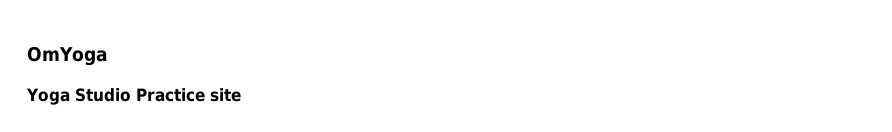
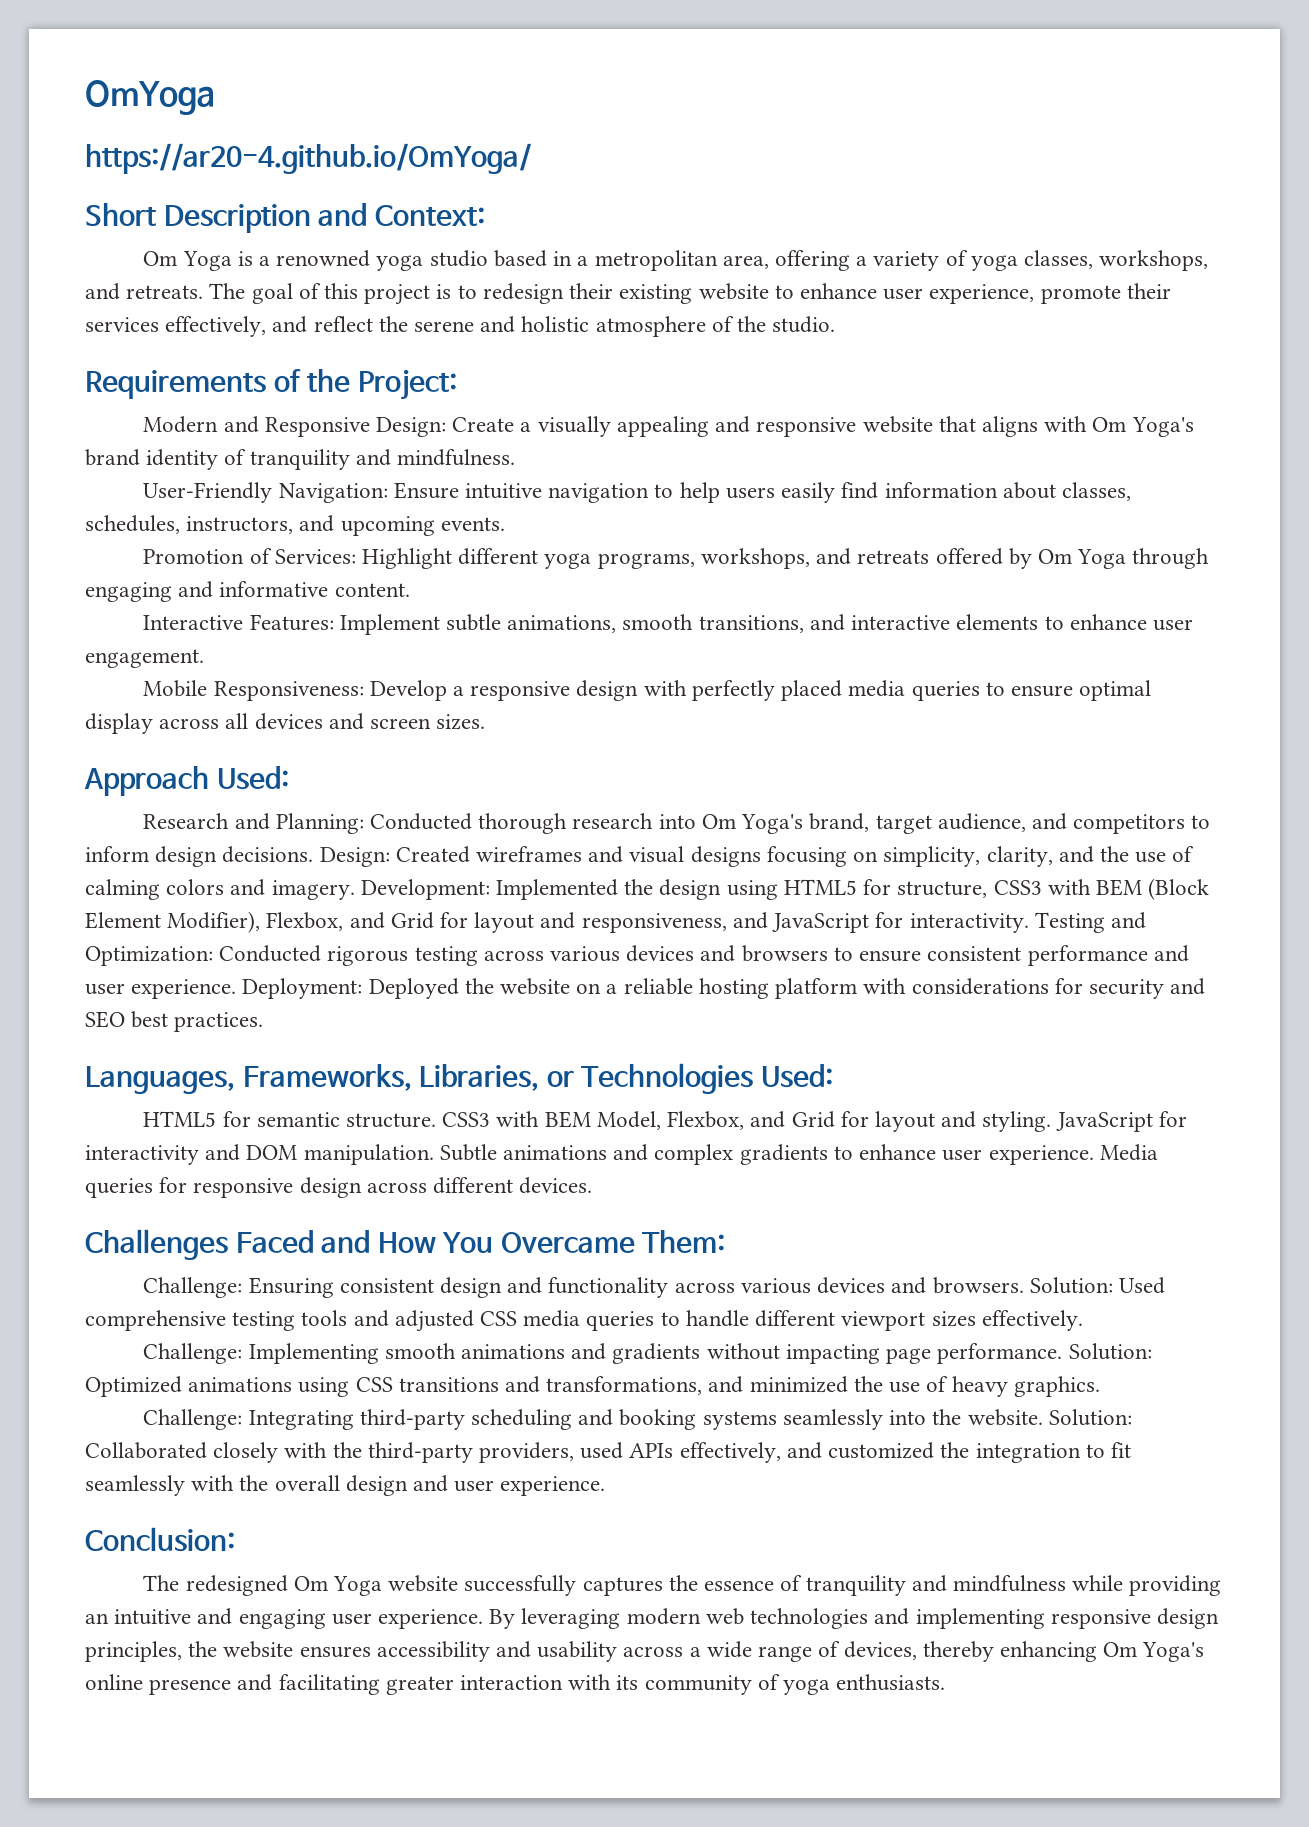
- Yoga Studio Practice site
+ https://ar20-4.github.io/OmYoga/
+ Short Description and Context:
+ Om Yoga is a renowned yoga studio based in a metropolitan area, offering a variety of yoga classes, workshops, and retreats. The goal of this project is to redesign their existing website to enhance user experience, promote their services effectively, and reflect the serene and holistic atmosphere of the studio.
+ Requirements of the Project:
+ Modern and Responsive Design: Create a visually appealing and responsive website that aligns with Om Yoga's brand identity of tranquility and mindfulness.
+ User-Friendly Navigation: Ensure intuitive navigation to help users easily find information about classes, schedules, instructors, and upcoming events.
+ Promotion of Services: Highlight different yoga programs, workshops, and retreats offered by Om Yoga through engaging and informative content.
+ Interactive Features: Implement subtle animations, smooth transitions, and interactive elements to enhance user engagement.
+ Mobile Responsiveness: Develop a responsive design with perfectly placed media queries to ensure optimal display across all devices and screen sizes.
+ Approach Used:
+ Research and Planning: Conducted thorough research into Om Yoga's brand, target audience, and competitors to inform design decisions. Design: Created wireframes and visual designs focusing on simplicity, clarity, and the use of calming colors and imagery. Development: Implemented the design using HTML5 for structure, CSS3 with BEM (Block Element Modifier), Flexbox, and Grid for layout and responsiveness, and JavaScript for interactivity. Testing and Optimization: Conducted rigorous testing across various devices and browsers to ensure consistent performance and user experience. Deployment: Deployed the website on a reliable hosting platform with considerations for security and SEO best practices.
+ Languages, Frameworks, Libraries, or Technologies Used:
+ HTML5 for semantic structure. CSS3 with BEM Model, Flexbox, and Grid for layout and styling. JavaScript for interactivity and DOM manipulation. Subtle animations and complex gradients to enhance user experience. Media queries for responsive design across different devices.
+ Challenges Faced and How You Overcame Them:
+ Challenge: Ensuring consistent design and functionality across various devices and browsers. Solution: Used comprehensive testing tools and adjusted CSS media queries to handle different viewport sizes effectively.
+ Challenge: Implementing smooth animations and gradients without impacting page performance. Solution: Optimized animations using CSS transitions and transformations, and minimized the use of heavy graphics.
+ Challenge: Integrating third-party scheduling and booking systems seamlessly into the website. Solution: Collaborated closely with the third-party providers, used APIs effectively, and customized the integration to fit seamlessly with the overall design and user experience.
+ Conclusion:
+ The redesigned Om Yoga website successfully captures the essence of tranquility and mindfulness while providing an intuitive and engaging user experience. By leveraging modern web technologies and implementing responsive design principles, the website ensures accessibility and usability across a wide range of devices, thereby enhancing Om Yoga's online presence and facilitating greater interaction with its community of yoga enthusiasts.

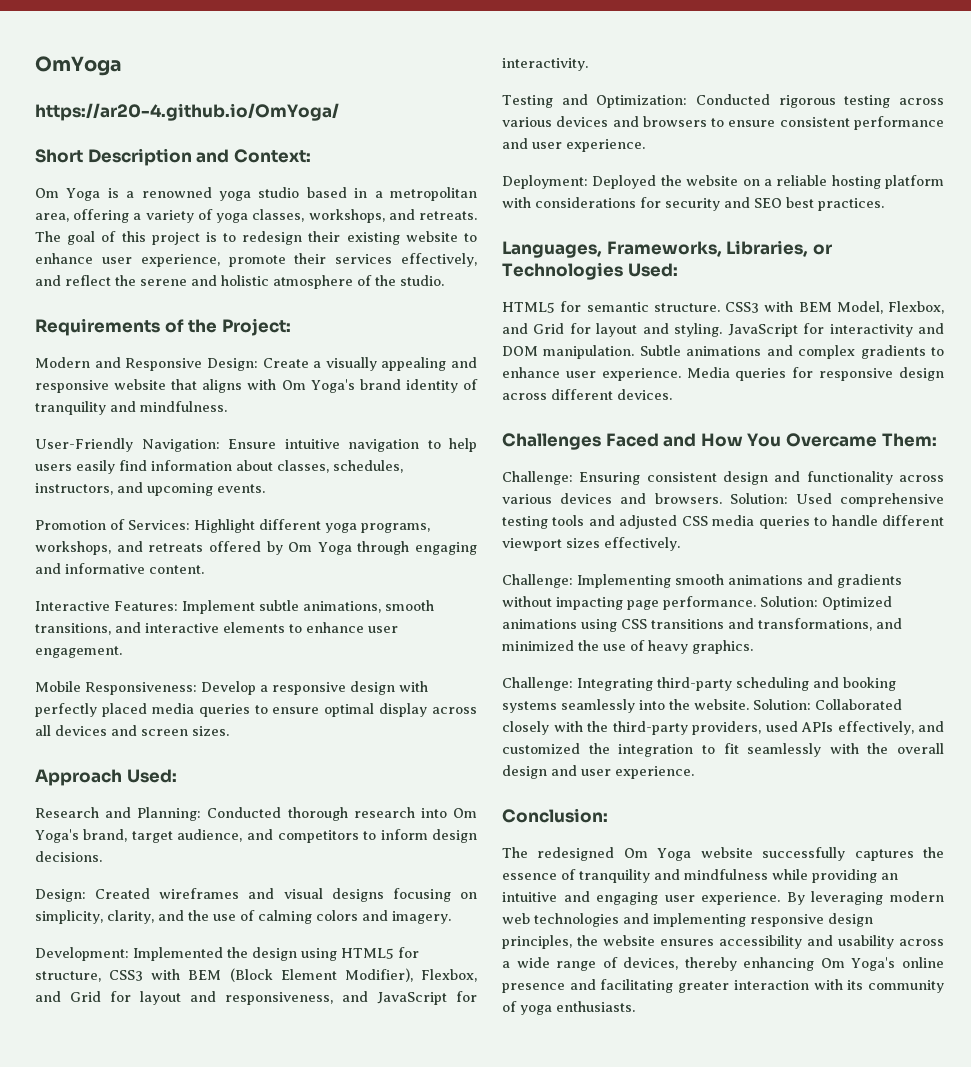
- Conducted thorough research into Om Yoga's brand, target audience, and competitors to inform design decisions. Design:
+ Conducted thorough research into Om Yoga's brand, target audience, and competitors to inform design decisions.
+ Design:
- Created wireframes and visual designs focusing on simplicity, clarity, and the use of calming colors and imagery. Development:
+ Created wireframes and visual designs focusing on simplicity, clarity, and the use of calming colors and imagery.
+ Development:
- Implemented the design using HTML5 for structure, CSS3 with BEM (Block Element Modifier), Flexbox, and Grid for layout and responsiveness, and JavaScript for interactivity. Testing and Optimization:
+ Implemented the design using HTML5 for structure, CSS3 with BEM (Block Element Modifier), Flexbox, and Grid for layout and responsiveness, and JavaScript for interactivity.
+ Testing and Optimization:
- Conducted rigorous testing across various devices and browsers to ensure consistent performance and user experience. Deployment:
+ Conducted rigorous testing across various devices and browsers to ensure consistent performance and user experience.
+ Deployment:

